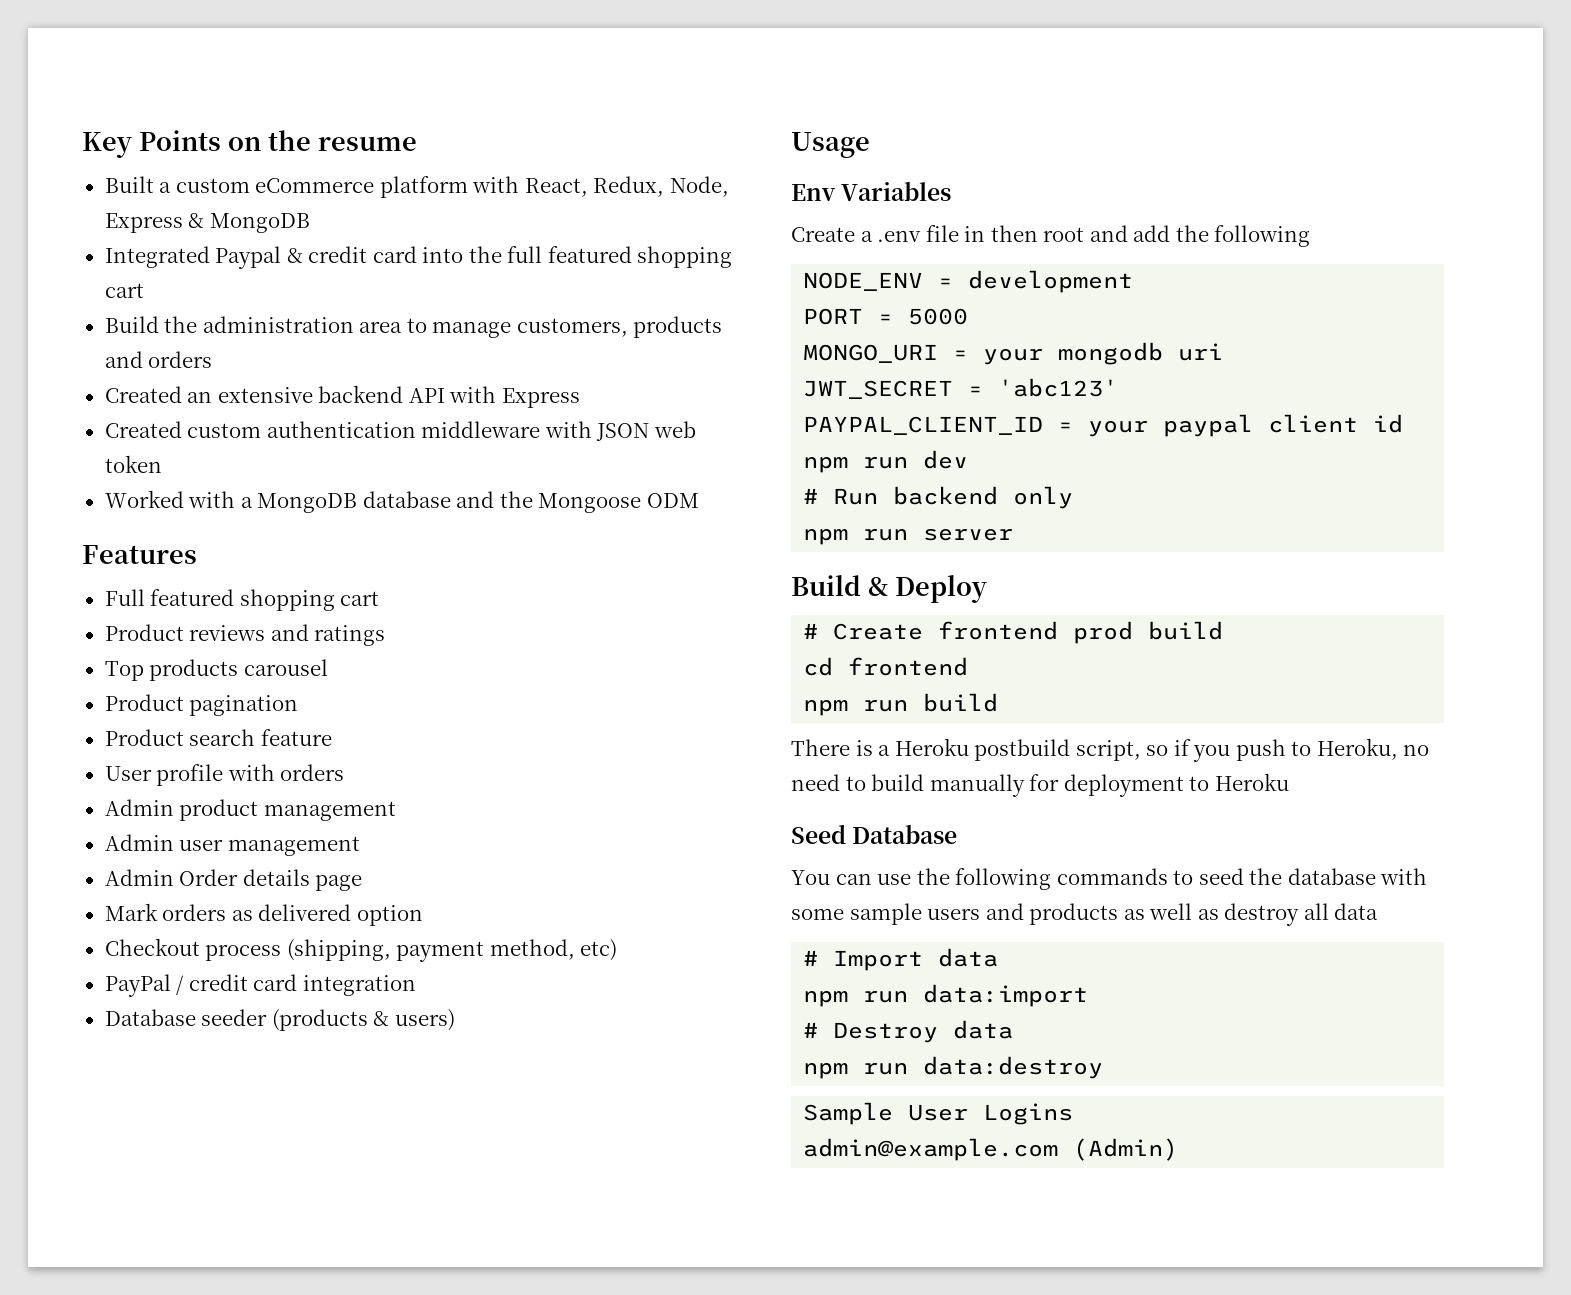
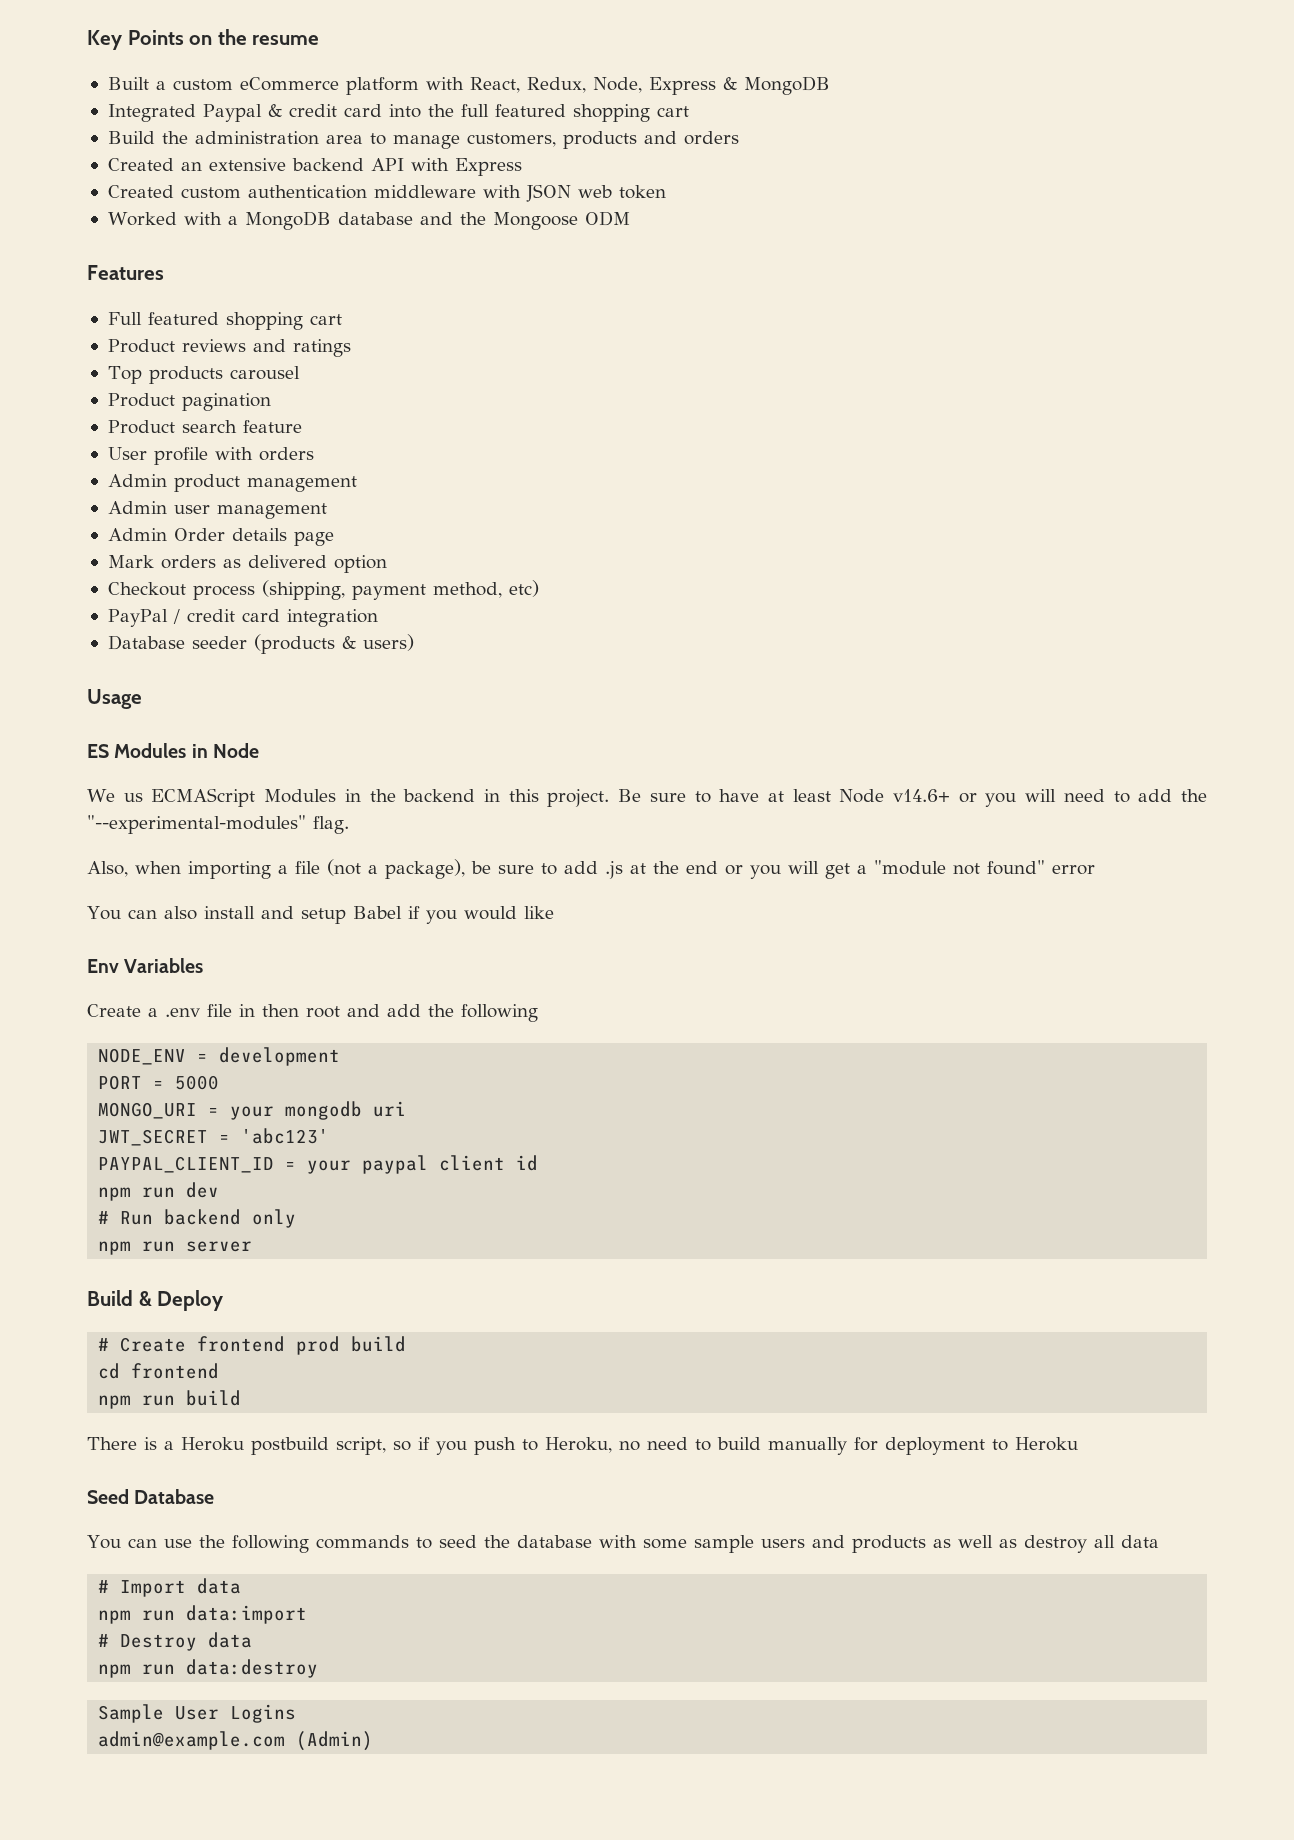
+ ES Modules in Node
+ We us ECMAScript Modules in the backend in this project. Be sure to have at least Node v14.6+ or you will need to add the "--experimental-modules" flag.
+ Also, when importing a file (not a package), be sure to add .js at the end or you will get a "module not found" error
+ You can also install and setup Babel if you would like

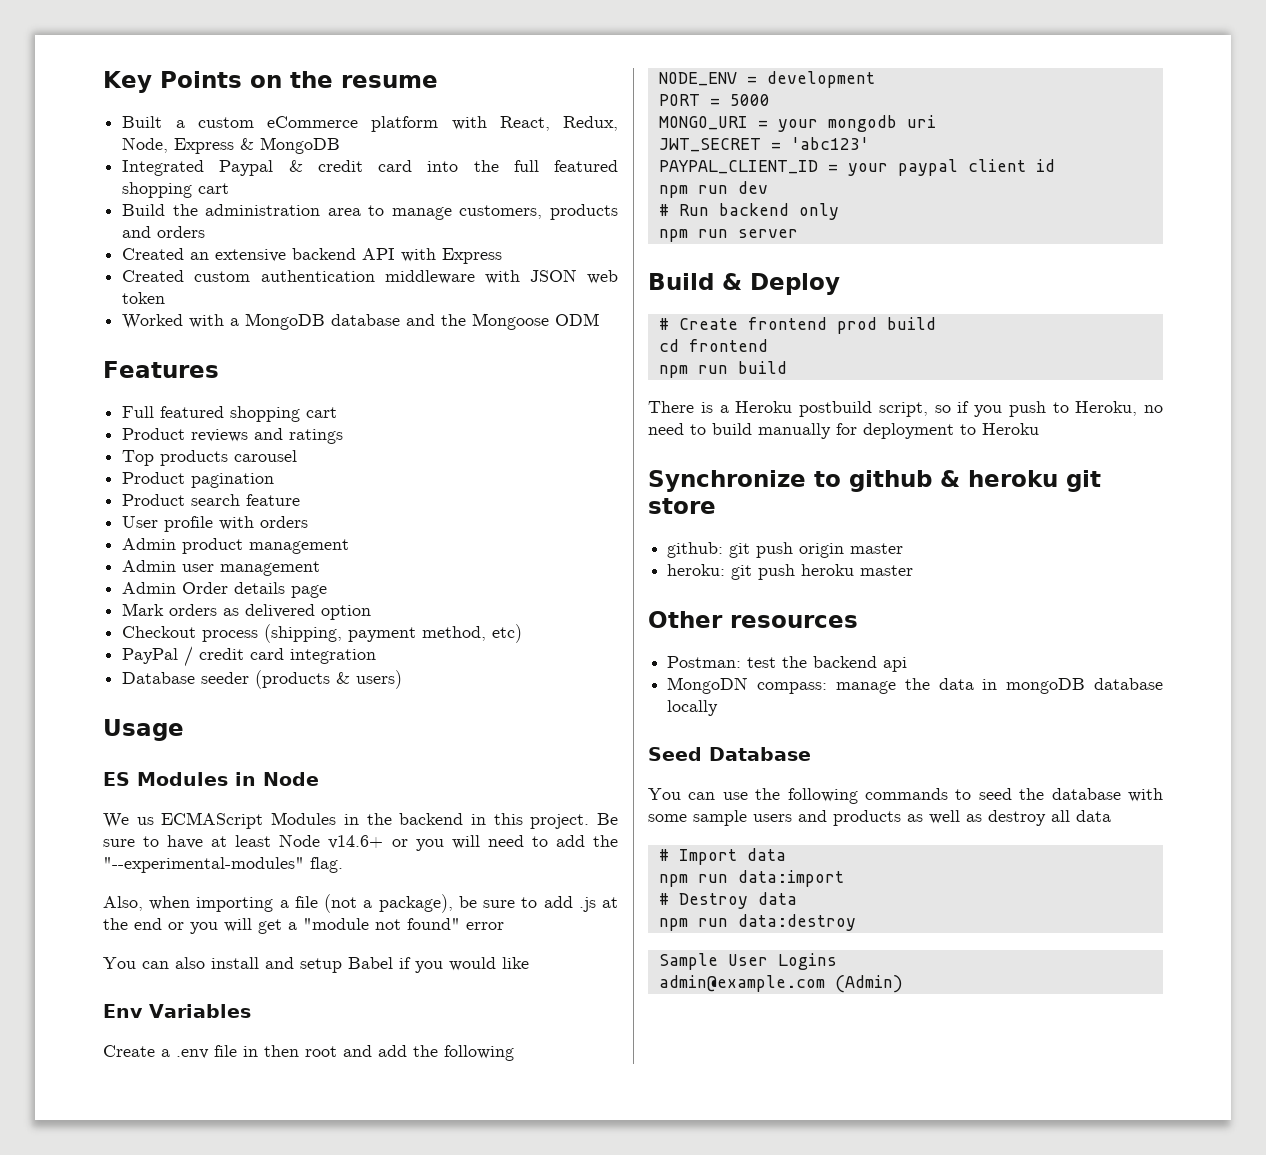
+ Synchronize to github & heroku git store
+ github: git push origin master
+ heroku: git push heroku master
+ Other resources
+ Postman: test the backend api
+ MongoDN compass: manage the data in mongoDB database locally

